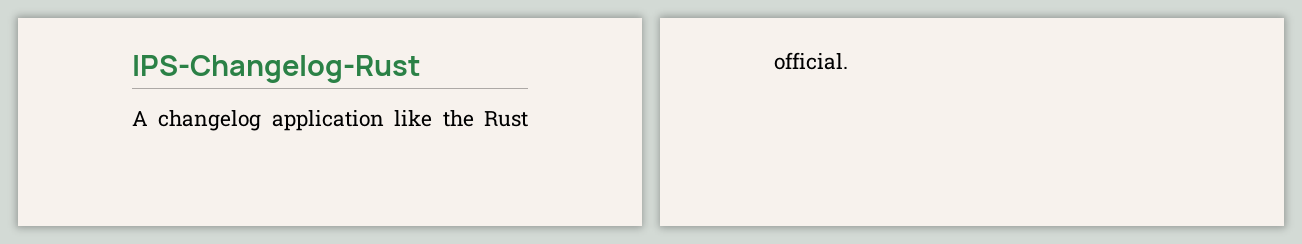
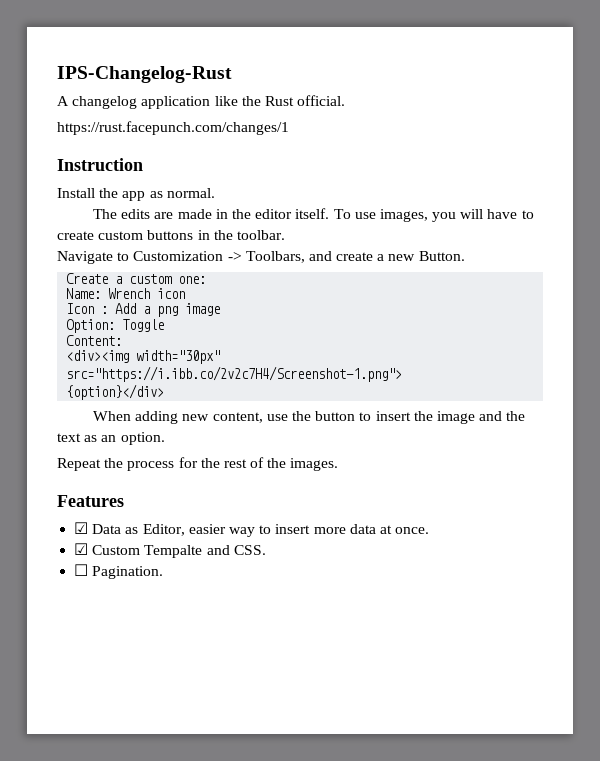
+ https://rust.facepunch.com/changes/1
+ Instruction
+ Install the app as normal.
+ The edits are made in the editor itself. To use images, you will have to create custom buttons in the toolbar.
+ Navigate to Customization -> Toolbars, and create a new Button.
+ Create a custom one:
+ Name: Wrench icon
+ Icon : Add a png image
+ Option: Toggle
+ Content:
+ <div><img width="30px" src="https://i.ibb.co/2v2c7H4/Screenshot-1.png">
+ {option}</div>
+ When adding new content, use the button to insert the image and the text as an option.
+ Repeat the process for the rest of the images.
+ Features
+ ☑ Data as Editor, easier way to insert more data at once.
+ ☑ Custom Tempalte and CSS.
+ ☐ Pagination.

